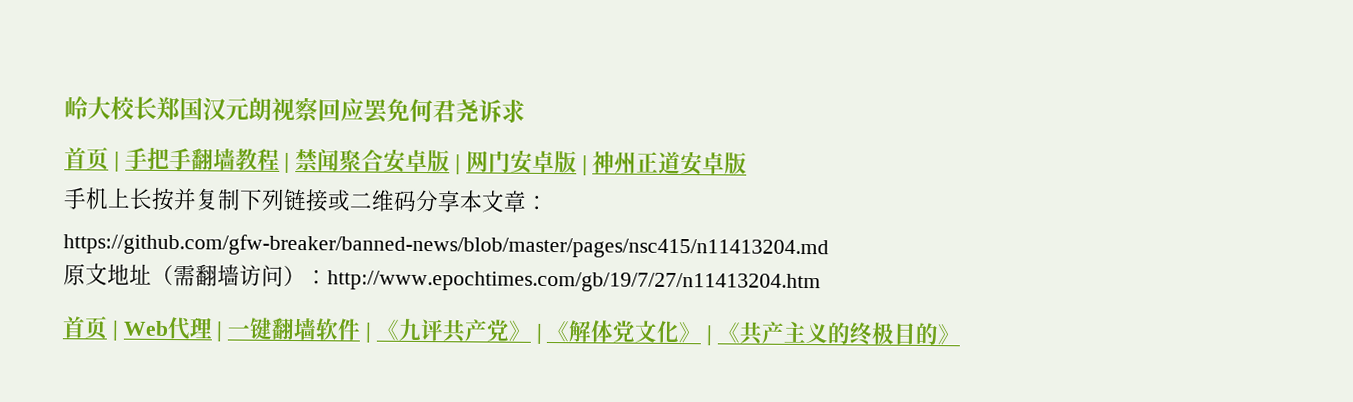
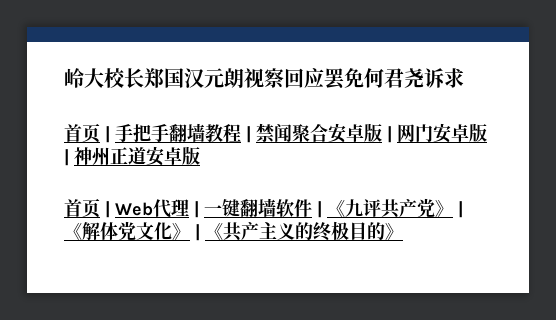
- 手机上长按并复制下列链接或二维码分享本文章：
- https://github.com/gfw-breaker/banned-news/blob/master/pages/nsc415/n11413204.md
- 原文地址（需翻墙访问）：http://www.epochtimes.com/gb/19/7/27/n11413204.htm

